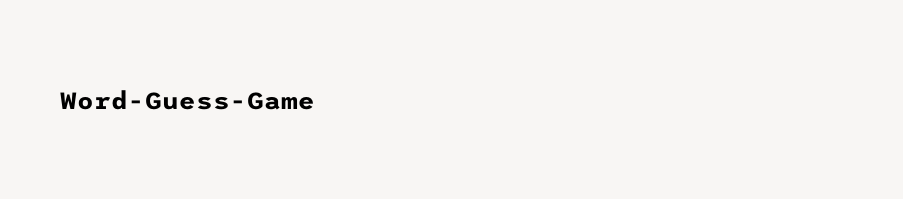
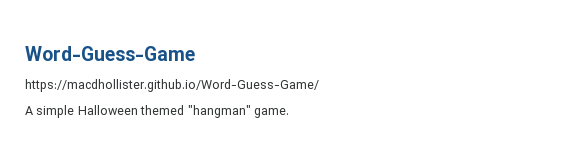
+ https://macdhollister.github.io/Word-Guess-Game/
+ A simple Halloween themed "hangman" game.

